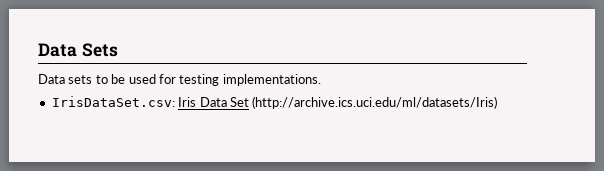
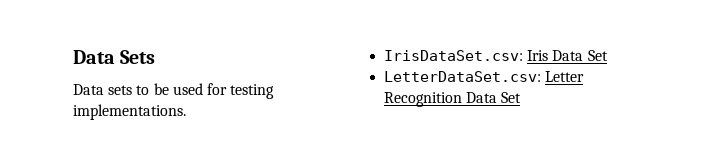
- IrisDataSet.csv: Iris Data Set (http://archive.ics.uci.edu/ml/datasets/Iris)
+ IrisDataSet.csv: Iris Data Set
+ LetterDataSet.csv: Letter Recognition Data Set

